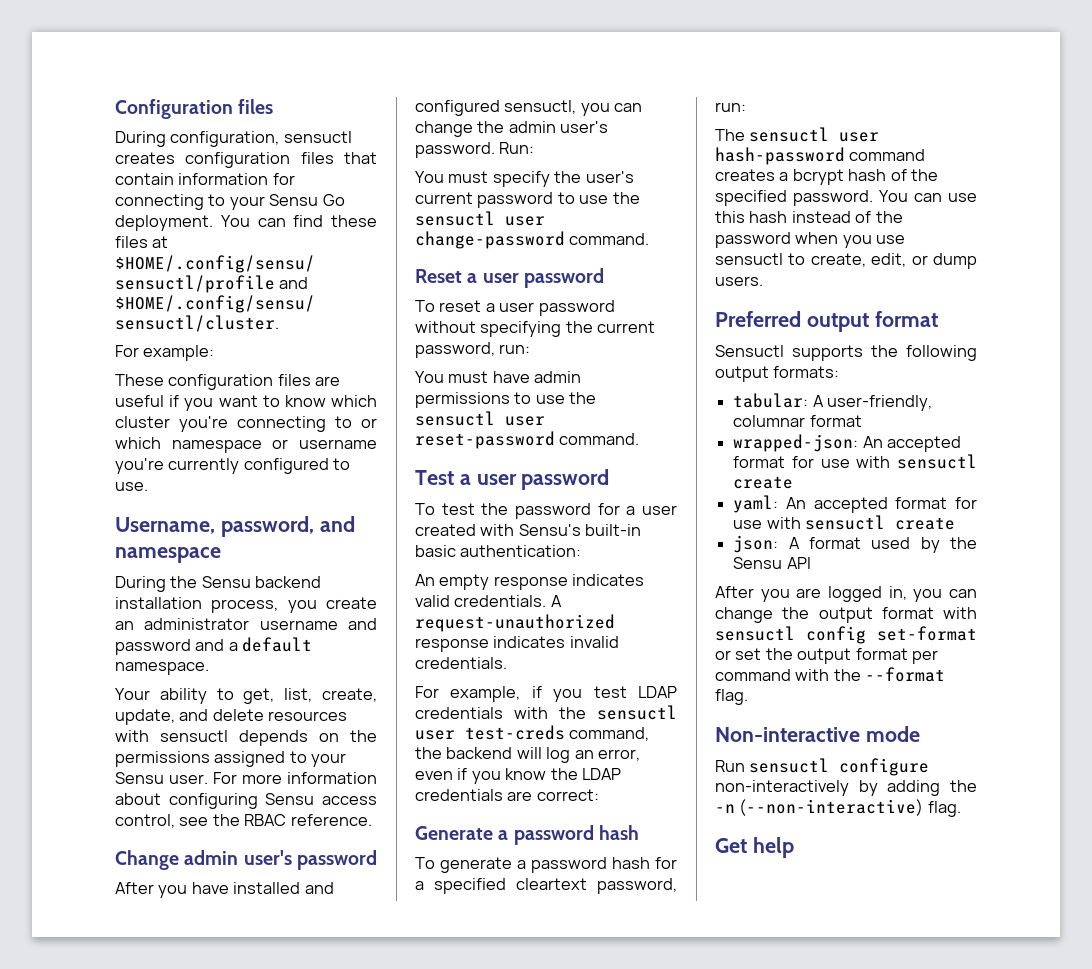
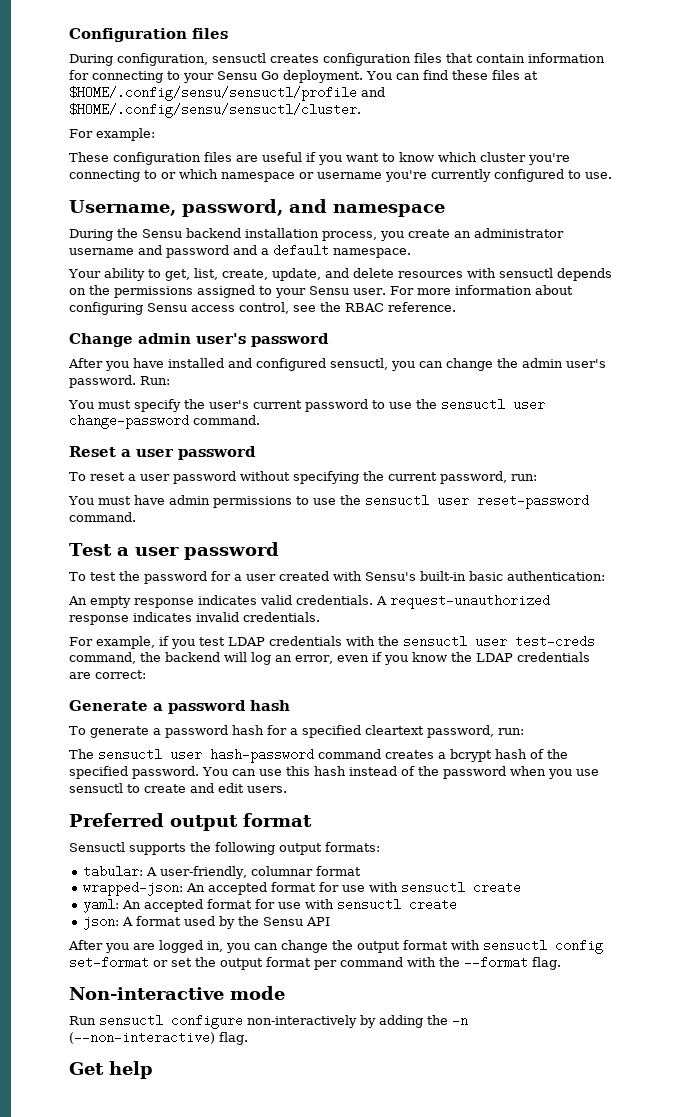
- You can use this hash instead of the password when you use sensuctl to create, edit, or dump users.
+ You can use this hash instead of the password when you use sensuctl to create and edit users.

